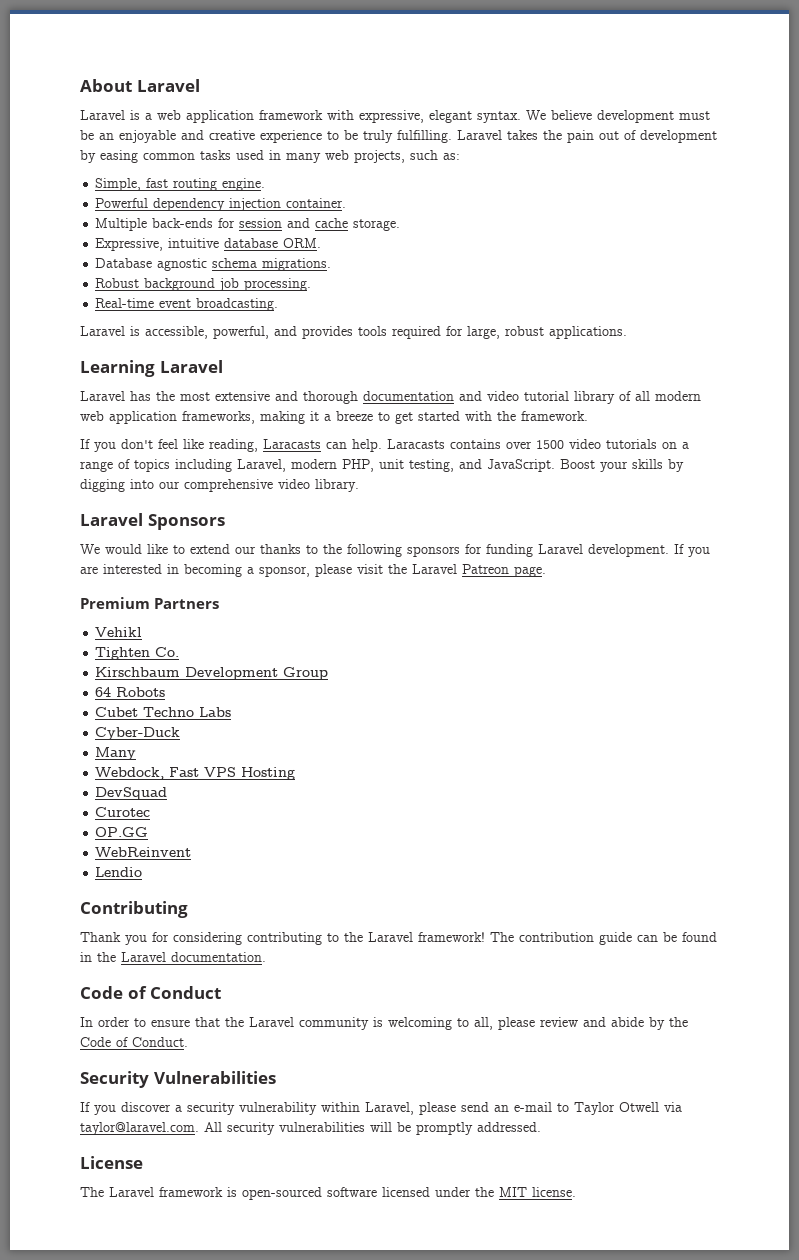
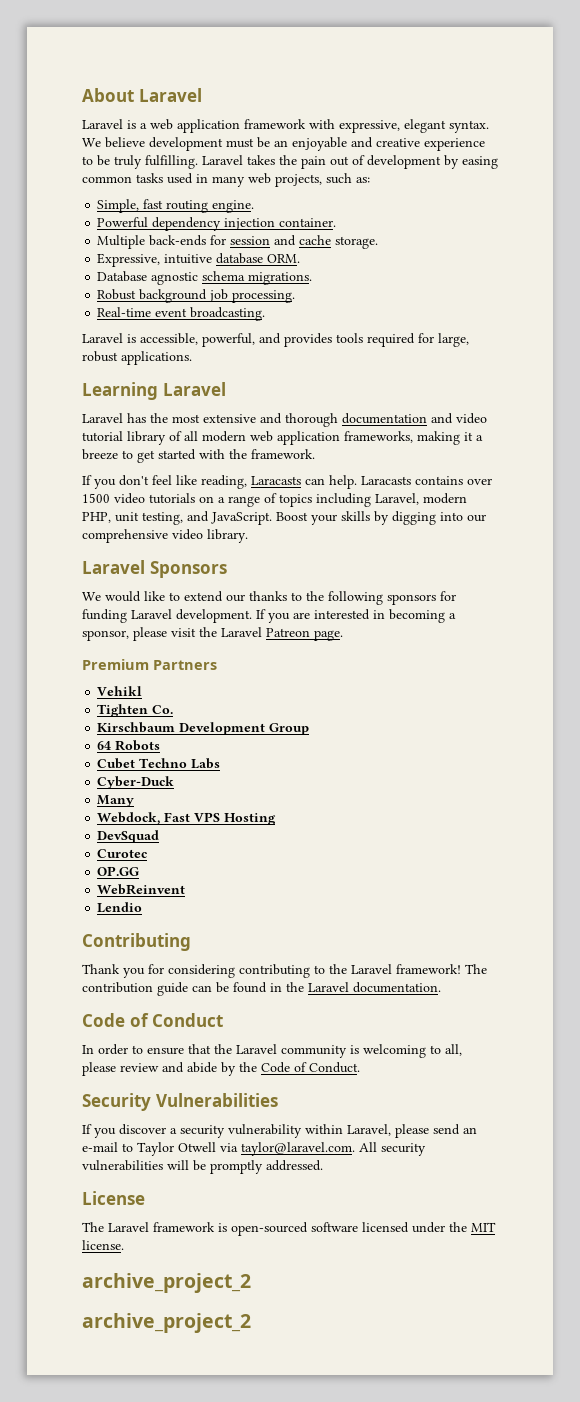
  The Laravel framework is open-sourced software licensed under the MIT license.
+ archive_project_2
+ archive_project_2

